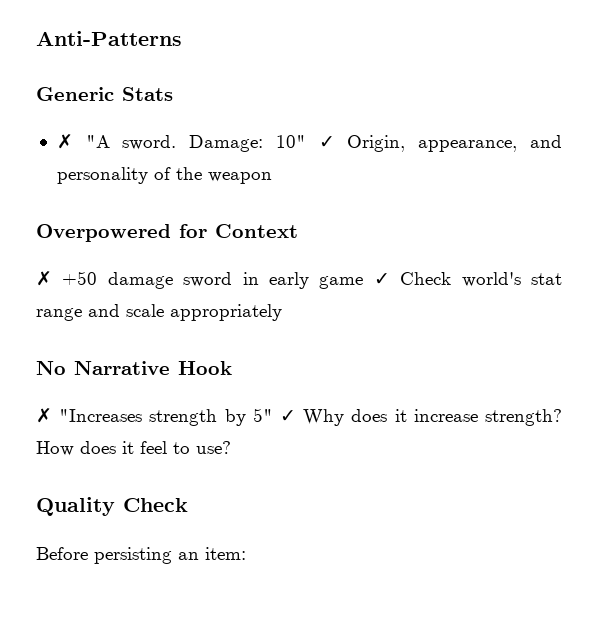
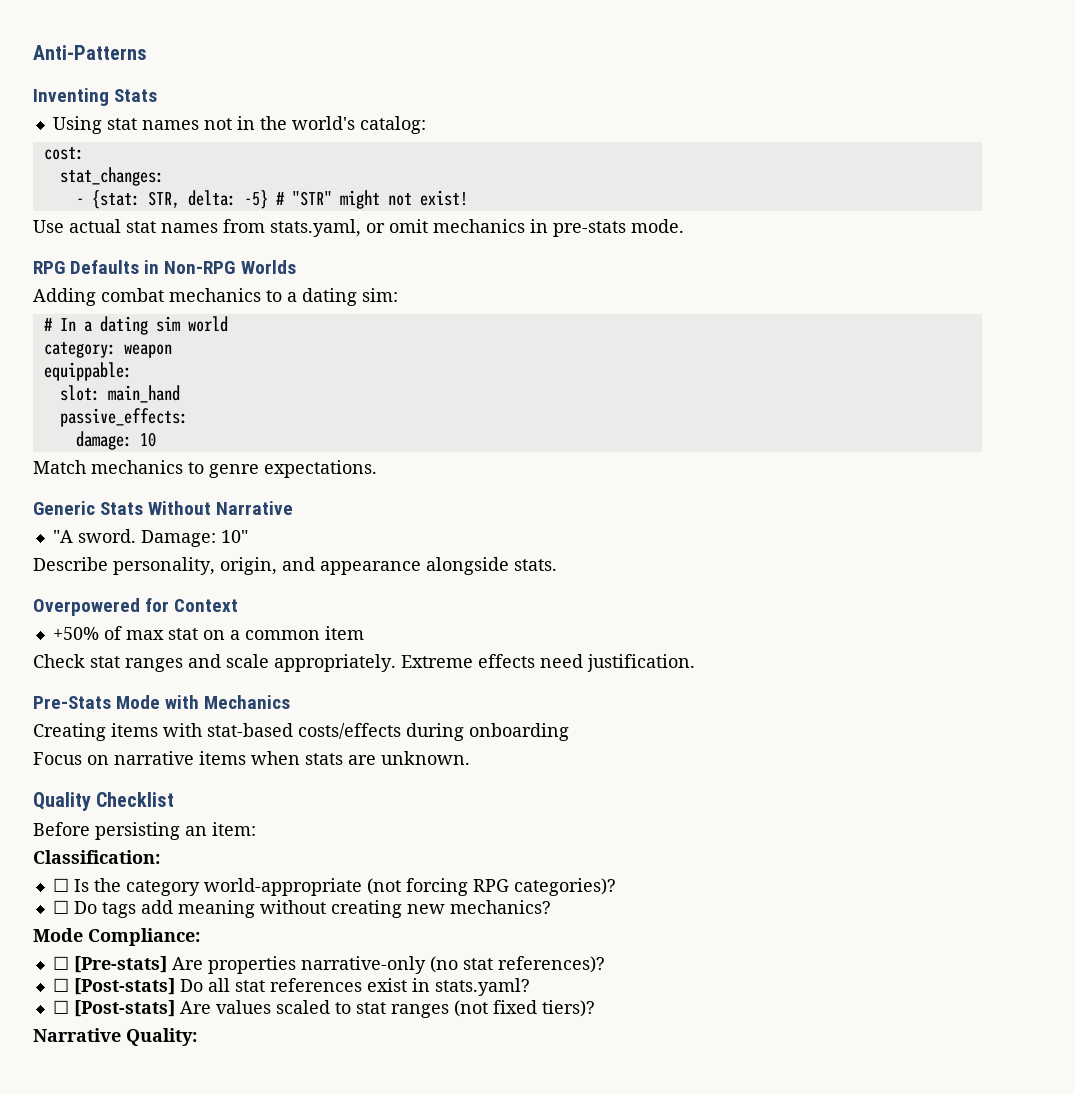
+ Inventing Stats
+ Using stat names not in the world's catalog:
+ cost:
+ stat_changes:
+ - {stat: STR, delta: -5} # "STR" might not exist!
+ Use actual stat names from stats.yaml, or omit mechanics in pre-stats mode.
+ RPG Defaults in Non-RPG Worlds
+ Adding combat mechanics to a dating sim:
+ # In a dating sim world
+ category: weapon
+ equippable:
+ slot: main_hand
+ passive_effects:
+ damage: 10
+ Match mechanics to genre expectations.
- Generic Stats
- ✗ "A sword.
+ Generic Stats Without Narrative
+ "A sword.
- Damage: 10" ✓ Origin, appearance, and personality of the weapon
+ Damage: 10"
+ Describe personality, origin, and appearance alongside stats.
  Overpowered for Context
- ✗ +50 damage sword in early game ✓ Check world's stat range and scale appropriately
- No Narrative Hook
- ✗ "Increases strength by 5" ✓ Why does it increase strength? How does it feel to use?
+ +50% of max stat on a common item
+ Check stat ranges and scale appropriately. Extreme effects need justification.
+ Pre-Stats Mode with Mechanics
+ Creating items with stat-based costs/effects during onboarding
+ Focus on narrative items when stats are unknown.
- Quality Check
+ Quality Checklist
+ Classification:
+ ☐ Is the category world-appropriate (not forcing RPG categories)?
+ ☐ Do tags add meaning without creating new mechanics?
+ Mode Compliance:
+ ☐ [Pre-stats] Are properties narrative-only (no stat references)?
+ ☐ [Post-stats] Do all stat references exist in stats.yaml?
+ ☐ [Post-stats] Are values scaled to stat ranges (not fixed tiers)?
+ Narrative Quality:

